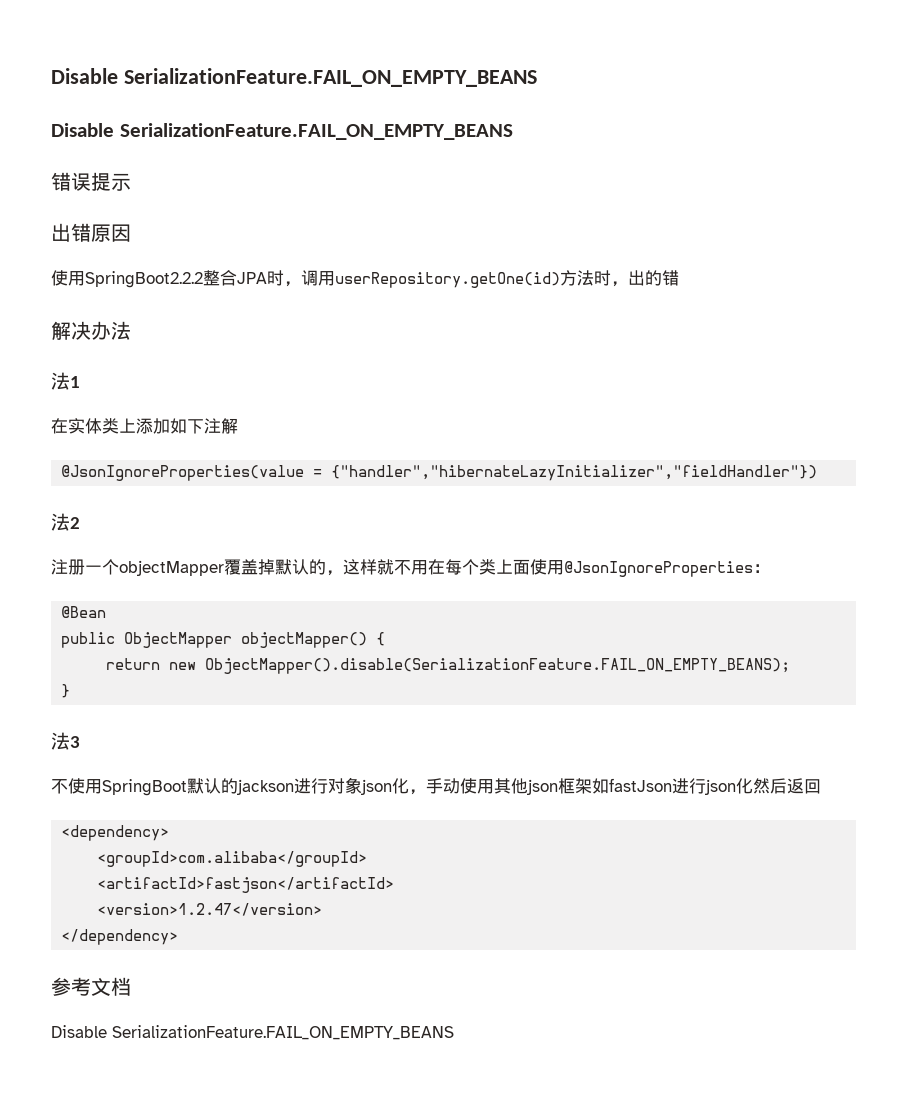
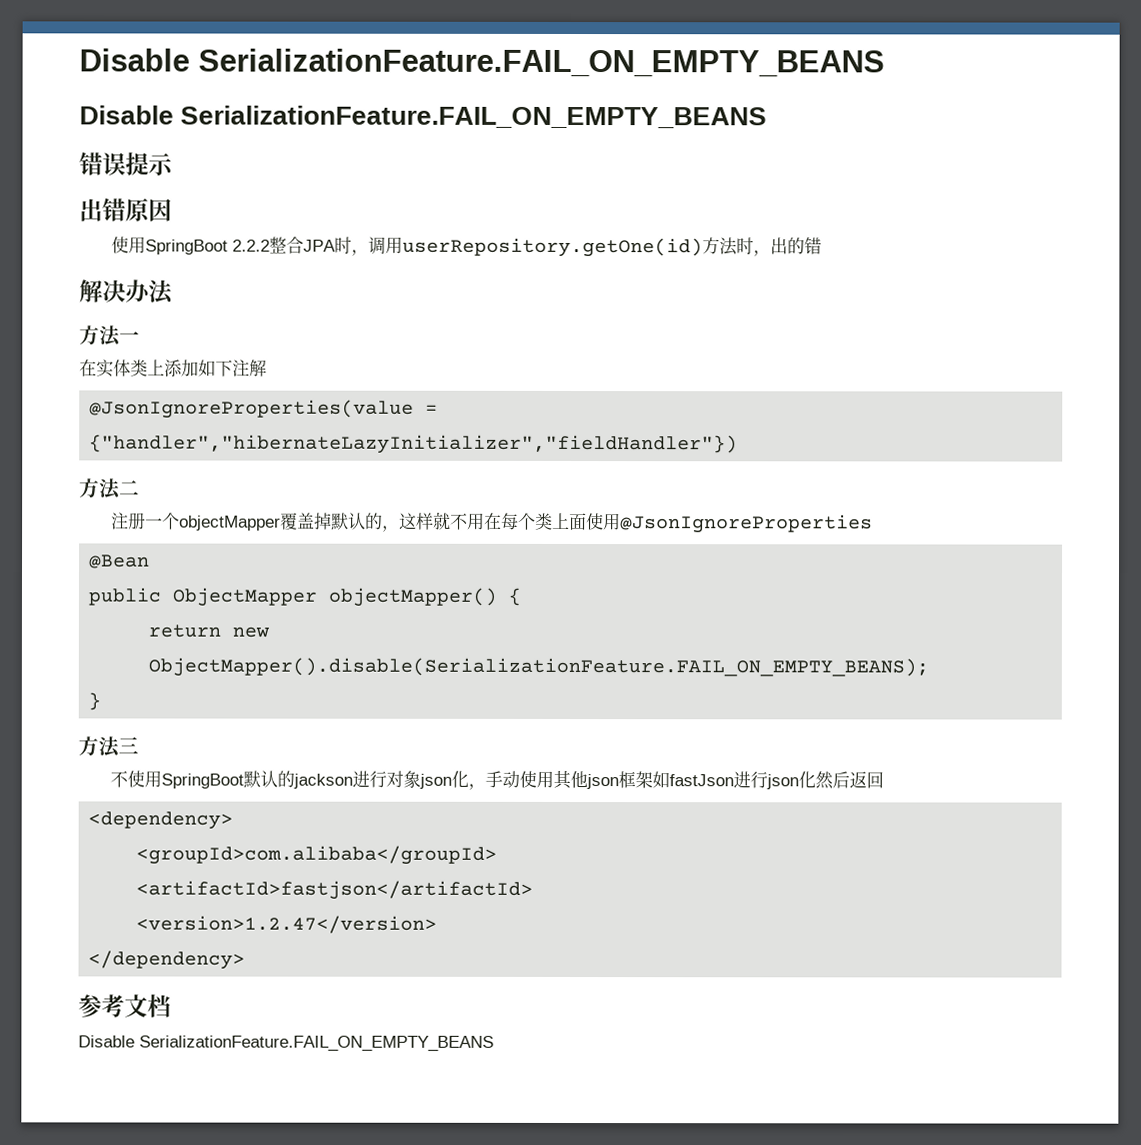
- 使用SpringBoot2.2.2整合JPA时，调用userRepository.getOne(id)方法时，出的错
+ 使用SpringBoot 2.2.2整合JPA时，调用userRepository.getOne(id)方法时，出的错
- 法1
+ 方法一
- 法2
+ 方法二
- 注册一个objectMapper覆盖掉默认的，这样就不用在每个类上面使用@JsonIgnoreProperties：
+ 注册一个objectMapper覆盖掉默认的，这样就不用在每个类上面使用@JsonIgnoreProperties
- 法3
+ 方法三

